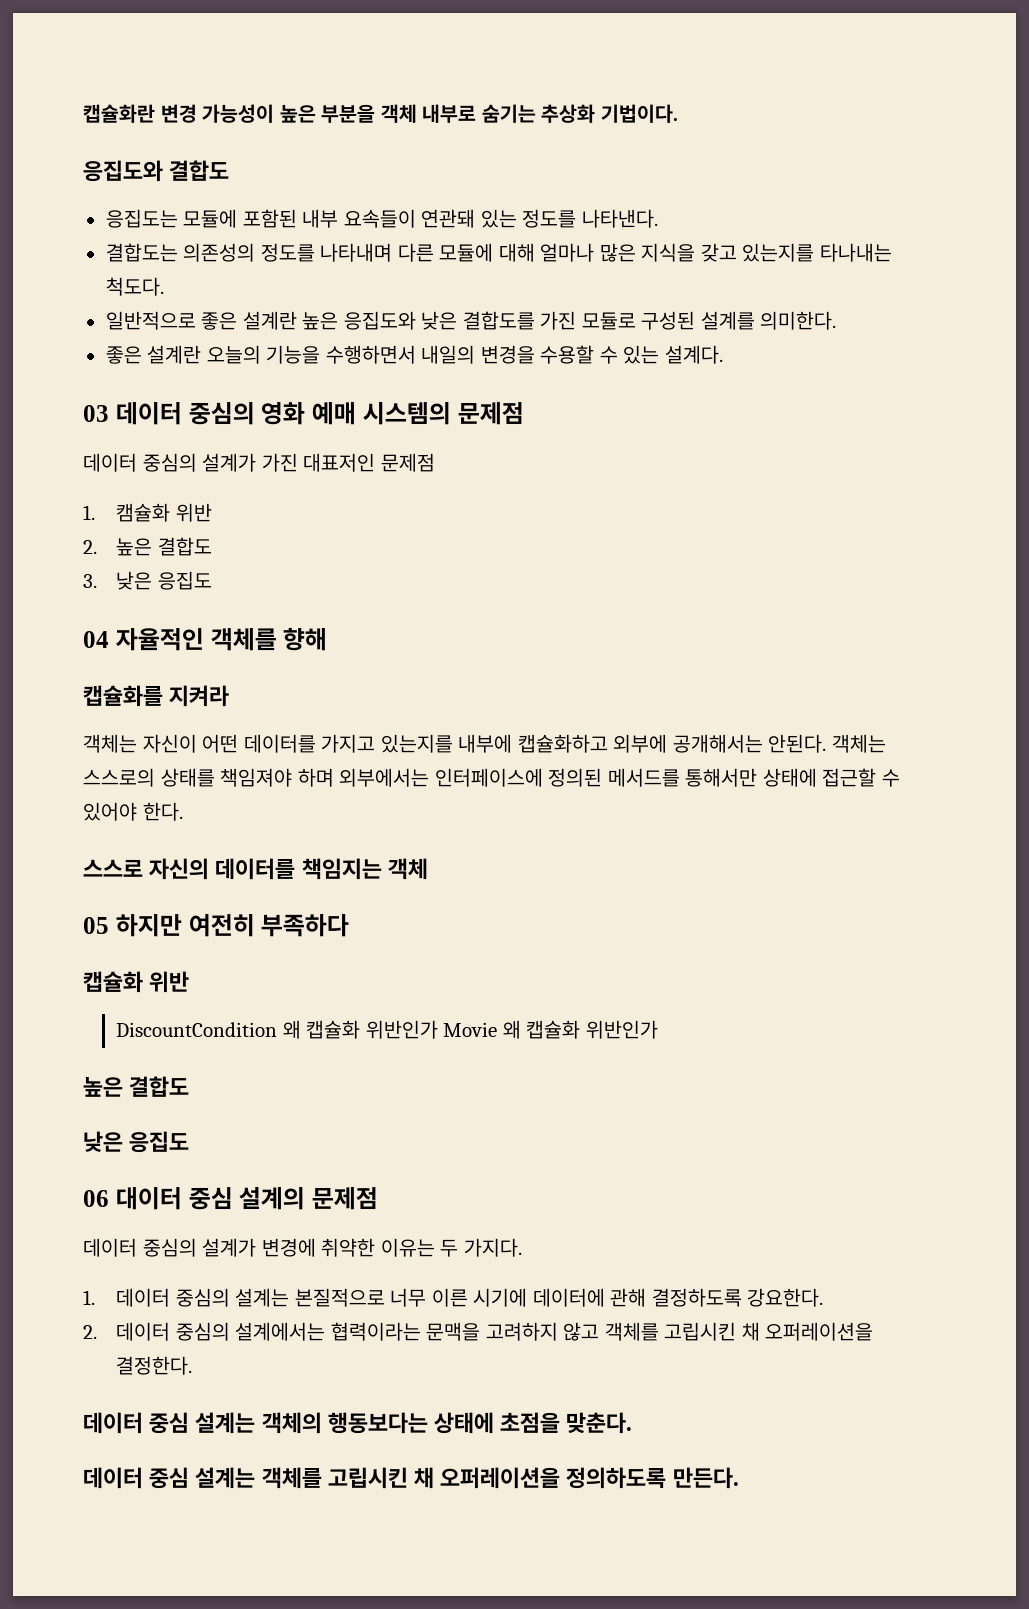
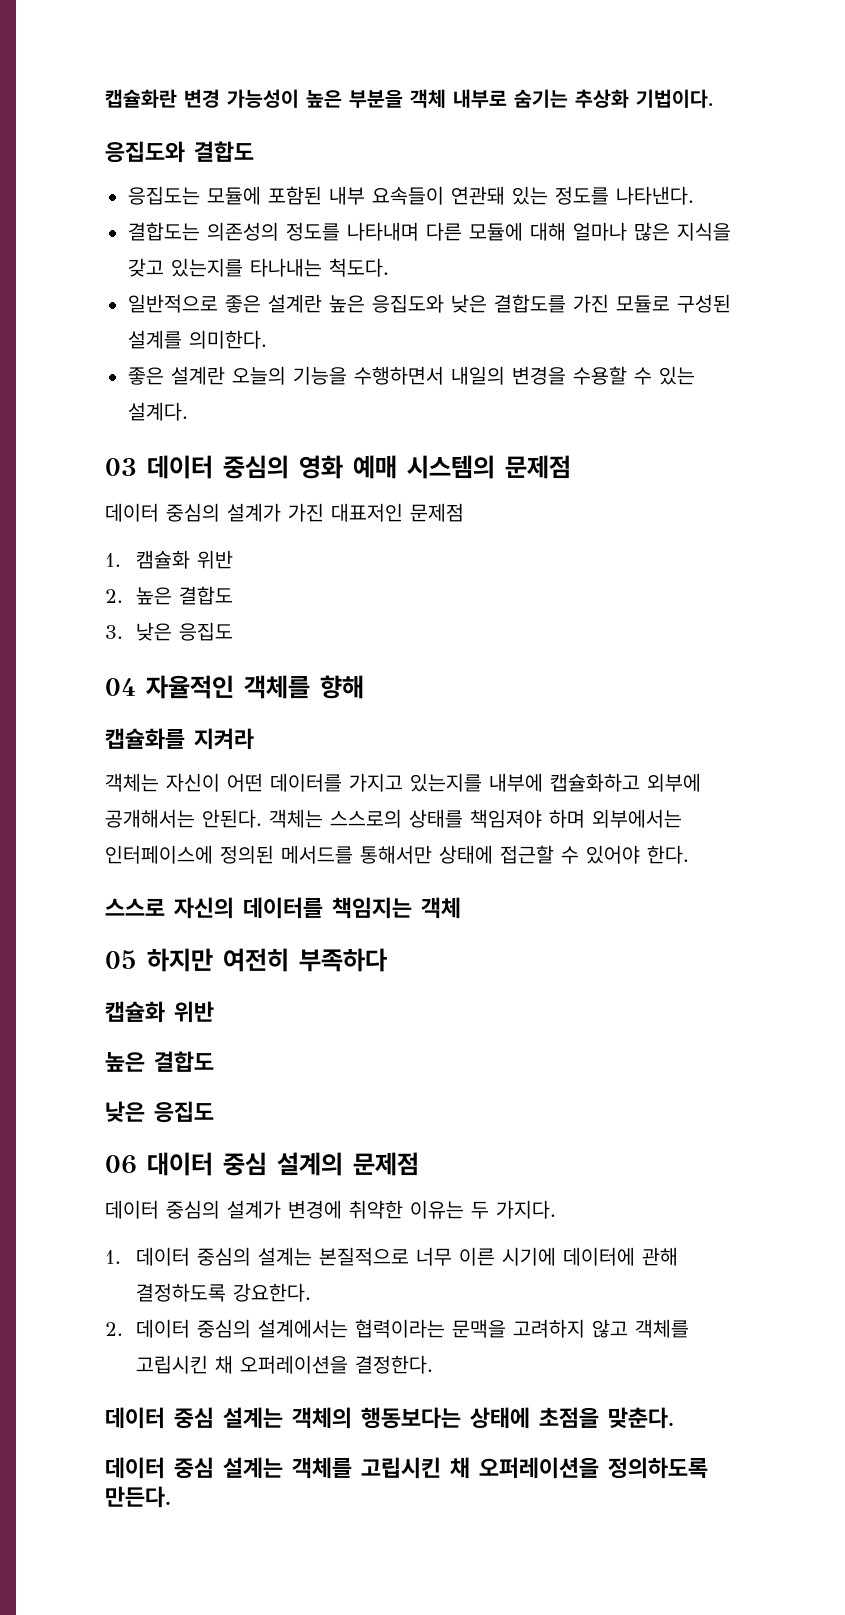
- DiscountCondition 왜 캡슐화 위반인가 Movie 왜 캡슐화 위반인가

